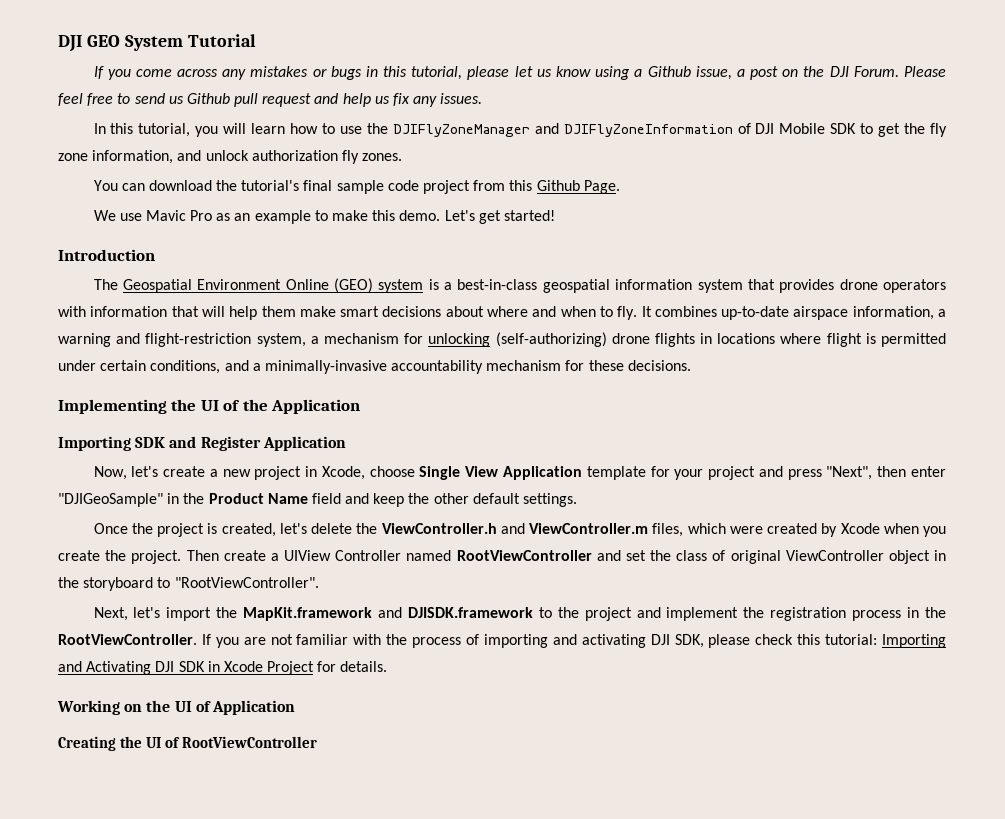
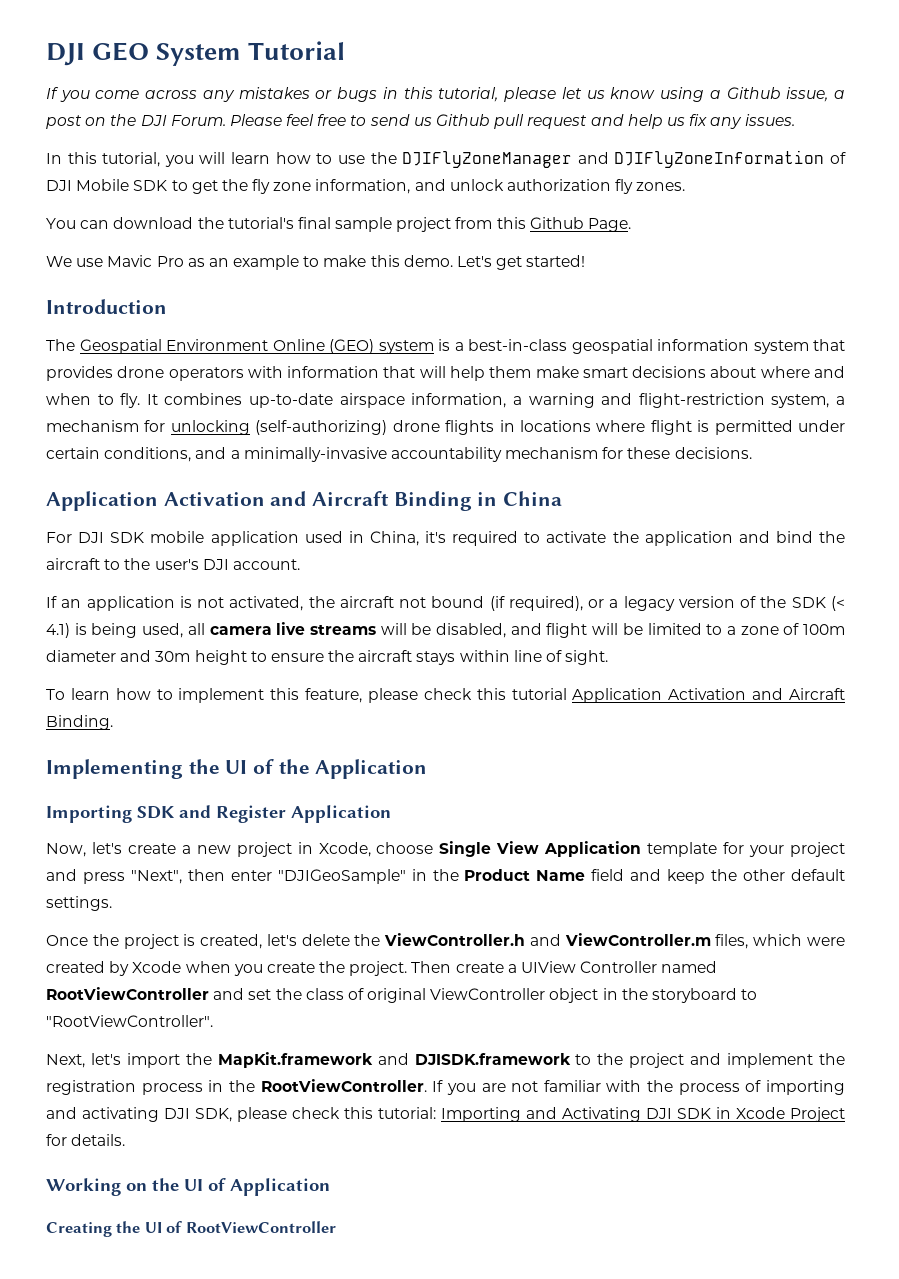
- You can download the tutorial's final sample code project from this Github Page.
+ You can download the tutorial's final sample project from this Github Page.
+ Application Activation and Aircraft Binding in China
+ For DJI SDK mobile application used in China, it's required to activate the application and bind the aircraft to the user's DJI account.
+ If an application is not activated, the aircraft not bound (if required), or a legacy version of the SDK (< 4.1) is being used, all camera live streams will be disabled, and flight will be limited to a zone of 100m diameter and 30m height to ensure the aircraft stays within line of sight.
+ To learn how to implement this feature, please check this tutorial Application Activation and Aircraft Binding.

